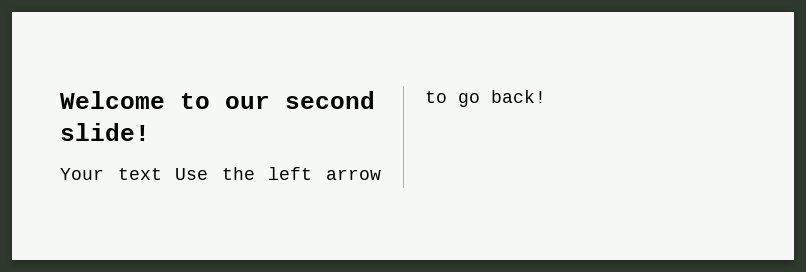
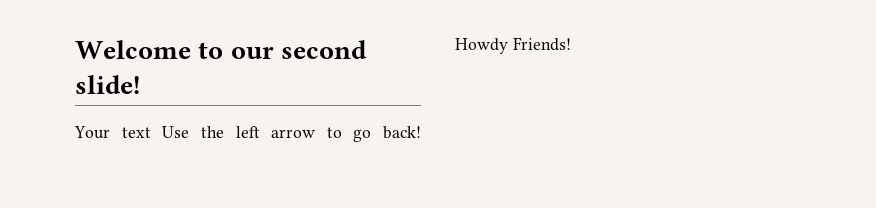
+ Howdy Friends!

